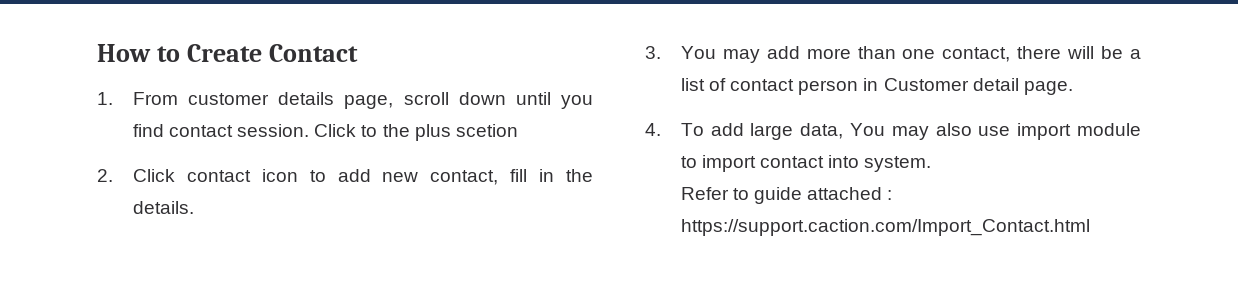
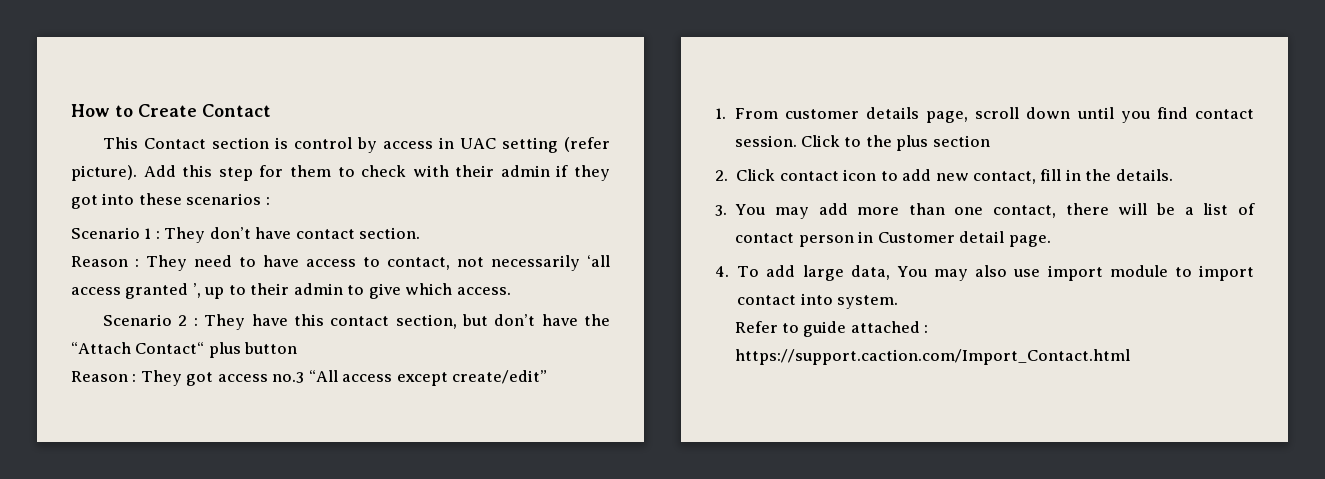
+ This Contact section is control by access in UAC setting (refer picture). Add this step for them to check with their admin if they got into these scenarios :
+ Scenario 1 : They don’t have contact section.
+ Reason : They need to have access to contact, not necessarily ‘all access granted ’, up to their admin to give which access.
+ Scenario 2 : They have this contact section, but don’t have the “Attach Contact“ plus button
+ Reason : They got access no.3 “All access except create/edit”
- Click to the plus scetion
+ Click to the plus section

